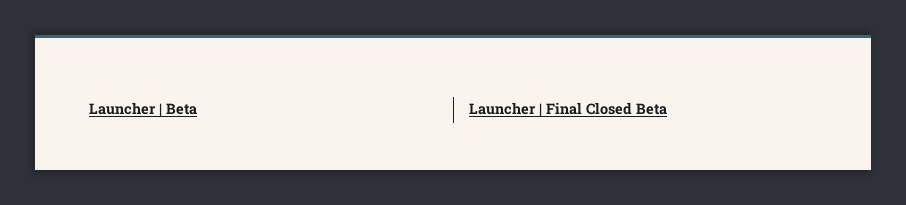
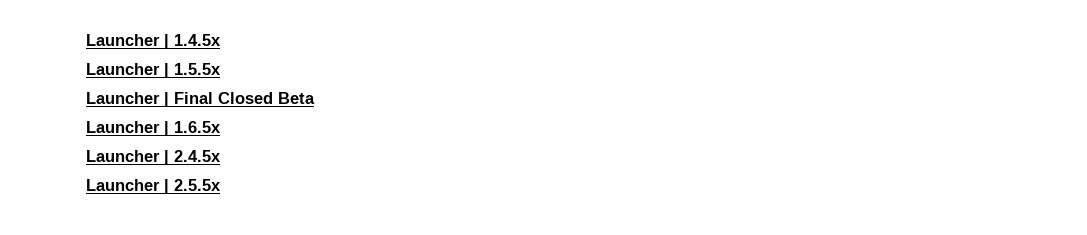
- Launcher | Beta
+ Launcher | 1.4.5x
+ Launcher | 1.5.5x
+ Launcher | 1.6.5x
+ Launcher | 2.4.5x
+ Launcher | 2.5.5x

